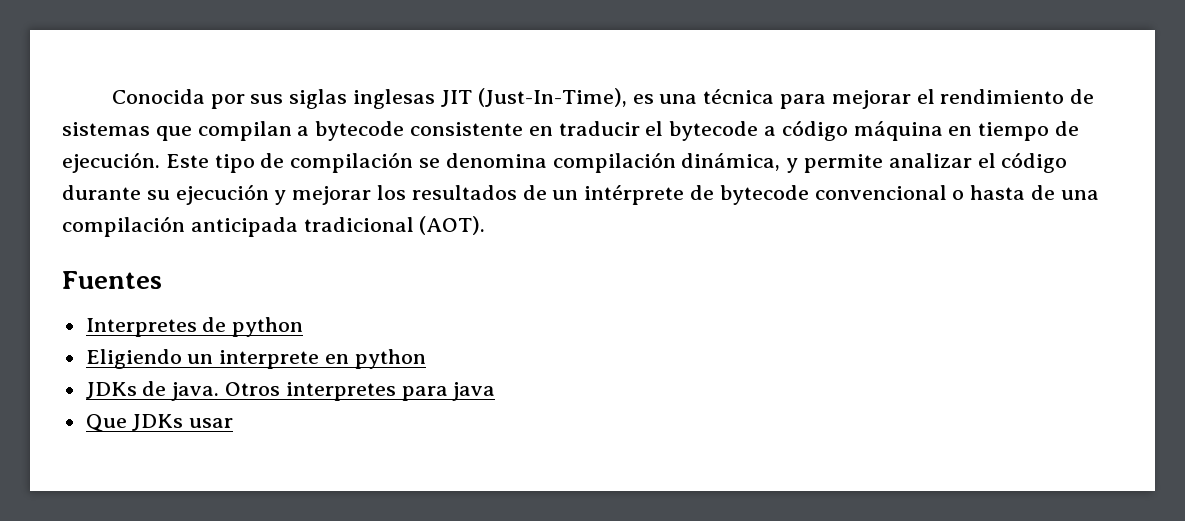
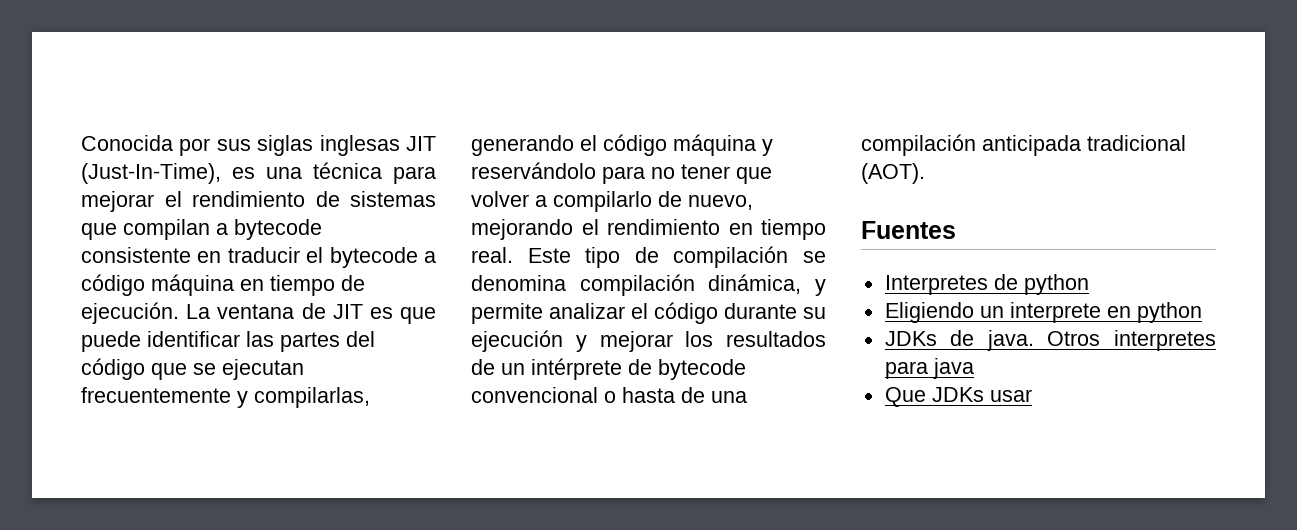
+ La ventana de JIT es que puede identificar las partes del código que se ejecutan frecuentemente y compilarlas, generando el código máquina y reservándolo para no tener que volver a compilarlo de nuevo, mejorando el rendimiento en tiempo real.

